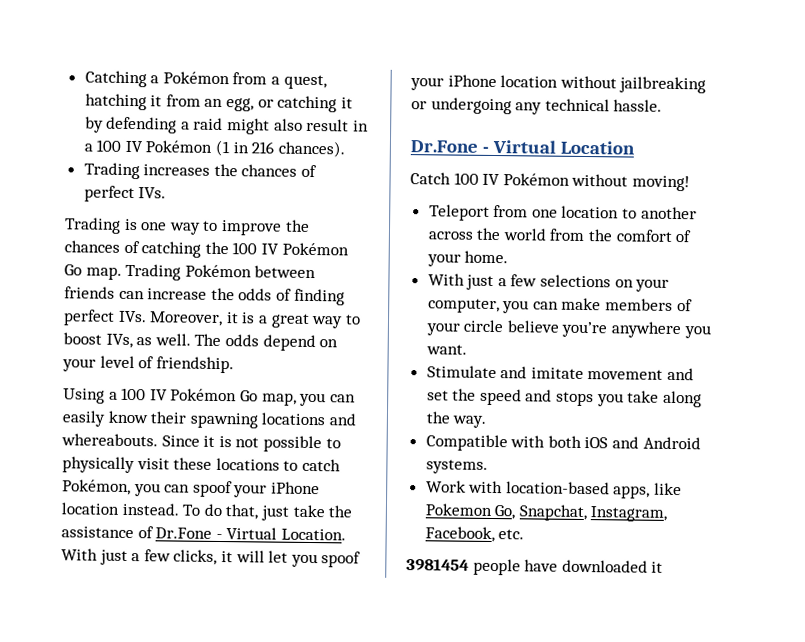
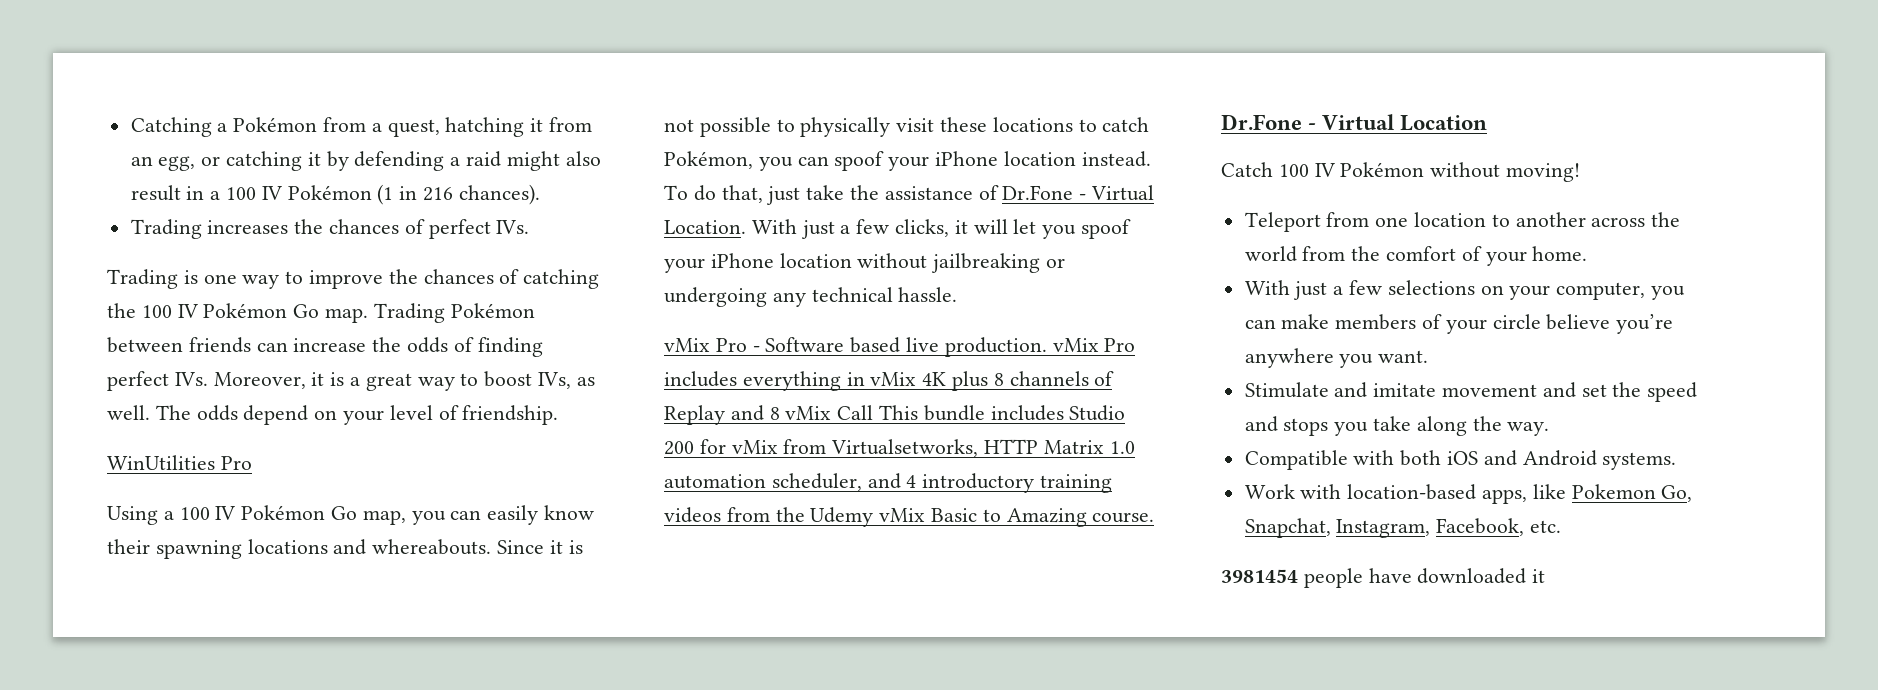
+ WinUtilities Pro
+ vMix Pro - Software based live production. vMix Pro includes everything in vMix 4K plus 8 channels of Replay and 8 vMix Call This bundle includes Studio 200 for vMix from Virtualsetworks, HTTP Matrix 1.0 automation scheduler, and 4 introductory training videos from the Udemy vMix Basic to Amazing course.

